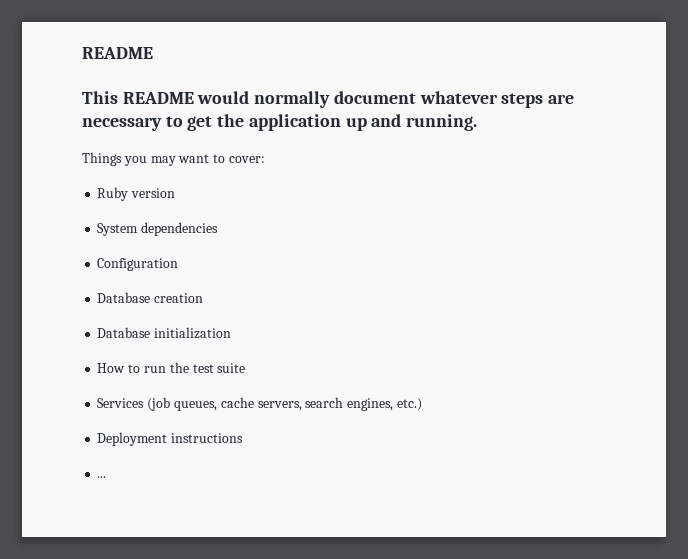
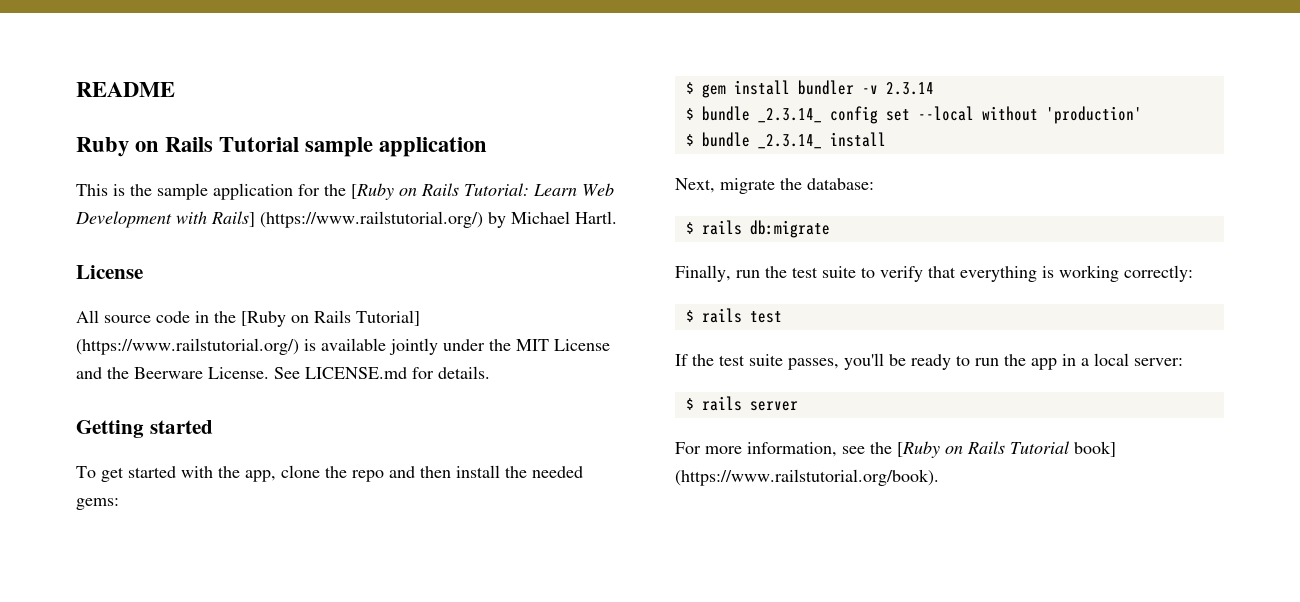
- This README would normally document whatever steps are necessary to get the application up and running.
- Things you may want to cover:
- Ruby version
- System dependencies
- Configuration
- Database creation
- Database initialization
- How to run the test suite
- Services (job queues, cache servers, search engines, etc.)
- Deployment instructions
- ...
+ Ruby on Rails Tutorial sample application
+ This is the sample application for the [Ruby on Rails Tutorial: Learn Web Development with Rails] (https://www.railstutorial.org/) by Michael Hartl.
+ License
+ All source code in the [Ruby on Rails Tutorial] (https://www.railstutorial.org/) is available jointly under the MIT License and the Beerware License. See LICENSE.md for details.
+ Getting started
+ To get started with the app, clone the repo and then install the needed gems:
+ $ gem install bundler -v 2.3.14
+ $ bundle _2.3.14_ config set --local without 'production'
+ $ bundle _2.3.14_ install
+ Next, migrate the database:
+ $ rails db:migrate
+ Finally, run the test suite to verify that everything is working correctly:
+ $ rails test
+ If the test suite passes, you'll be ready to run the app in a local server:
+ $ rails server
+ For more information, see the [Ruby on Rails Tutorial book] (https://www.railstutorial.org/book).

